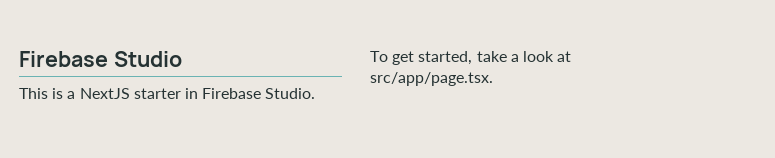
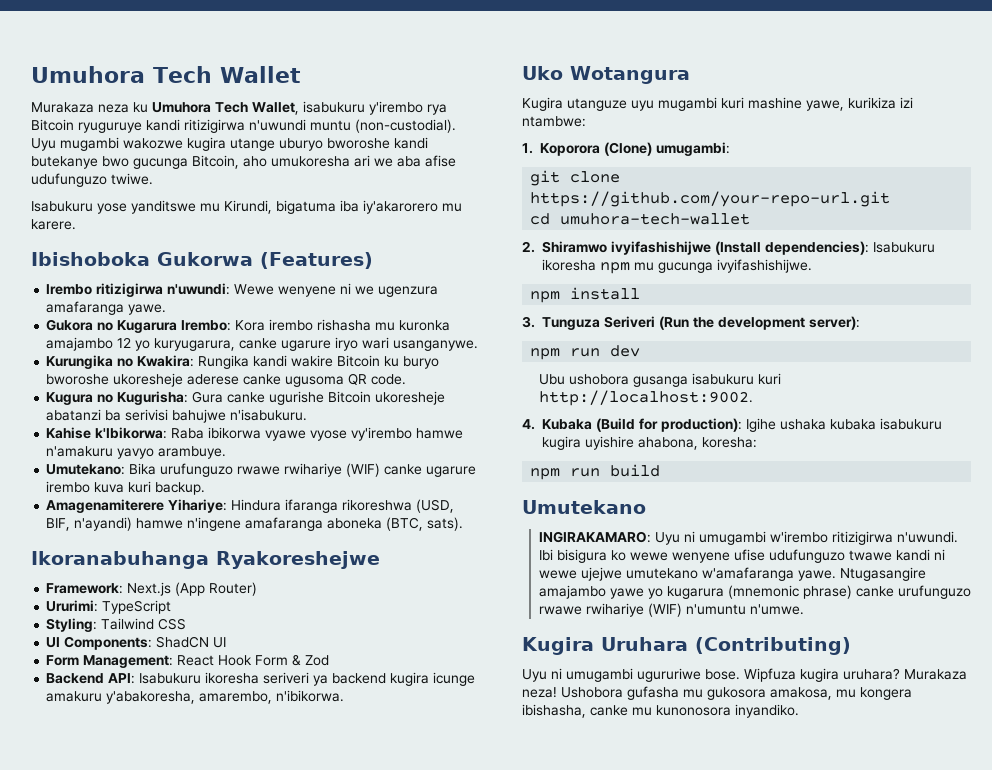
- Firebase Studio
- This is a NextJS starter in Firebase Studio.
- To get started, take a look at src/app/page.tsx.
+ Umuhora Tech Wallet
+ Murakaza neza ku Umuhora Tech Wallet, isabukuru y'irembo rya Bitcoin ryuguruye kandi ritizigirwa n'uwundi muntu (non-custodial). Uyu mugambi wakozwe kugira utange uburyo bworoshe kandi butekanye bwo gucunga Bitcoin, aho umukoresha ari we aba afise udufunguzo twiwe.
+ Isabukuru yose yanditswe mu Kirundi, bigatuma iba iy'akarorero mu karere.
+ Ibishoboka Gukorwa (Features)
+ Irembo ritizigirwa n'uwundi: Wewe wenyene ni we ugenzura amafaranga yawe.
+ Gukora no Kugarura Irembo: Kora irembo rishasha mu kuronka amajambo 12 yo kuryugarura, canke ugarure iryo wari usanganywe.
+ Kurungika no Kwakira: Rungika kandi wakire Bitcoin ku buryo bworoshe ukoresheje aderese canke ugusoma QR code.
+ Kugura no Kugurisha: Gura canke ugurishe Bitcoin ukoresheje abatanzi ba serivisi bahujwe n'isabukuru.
+ Kahise k'Ibikorwa: Raba ibikorwa vyawe vyose vy'irembo hamwe n'amakuru yavyo arambuye.
+ Umutekano: Bika urufunguzo rwawe rwihariye (WIF) canke ugarure irembo kuva kuri backup.
+ Amagenamiterere Yihariye: Hindura ifaranga rikoreshwa (USD, BIF, n'ayandi) hamwe n'ingene amafaranga aboneka (BTC, sats).
+ Ikoranabuhanga Ryakoreshejwe
+ Framework: Next.js (App Router)
+ Ururimi: TypeScript
+ Styling: Tailwind CSS
+ UI Components: ShadCN UI
+ Form Management: React Hook Form & Zod
+ Backend API: Isabukuru ikoresha seriveri ya backend kugira icunge amakuru y'abakoresha, amarembo, n'ibikorwa.
+ Uko Wotangura
+ Kugira utanguze uyu mugambi kuri mashine yawe, kurikiza izi ntambwe:
+ 1. Koporora (Clone) umugambi:
+ git clone https://github.com/your-repo-url.git
+ cd umuhora-tech-wallet
+ 2. Shiramwo ivyifashishijwe (Install dependencies): Isabukuru ikoresha npm mu gucunga ivyifashishijwe.
+ npm install
+ 3. Tunguza Seriveri (Run the development server):
+ npm run dev
+ Ubu ushobora gusanga isabukuru kuri http://localhost:9002.
+ 4. Kubaka (Build for production): Igihe ushaka kubaka isabukuru kugira uyishire ahabona, koresha:
+ npm run build
+ Umutekano
+ INGIRAKAMARO: Uyu ni umugambi w'irembo ritizigirwa n'uwundi. Ibi bisigura ko wewe wenyene ufise udufunguzo twawe kandi ni wewe ujejwe umutekano w'amafaranga yawe. Ntugasangire amajambo yawe yo kugarura (mnemonic phrase) canke urufunguzo rwawe rwihariye (WIF) n'umuntu n'umwe.
+ Kugira Uruhara (Contributing)
+ Uyu ni umugambi ugururiwe bose. Wipfuza kugira uruhara? Murakaza neza! Ushobora gufasha mu gukosora amakosa, mu kongera ibishasha, canke mu kunonosora inyandiko.

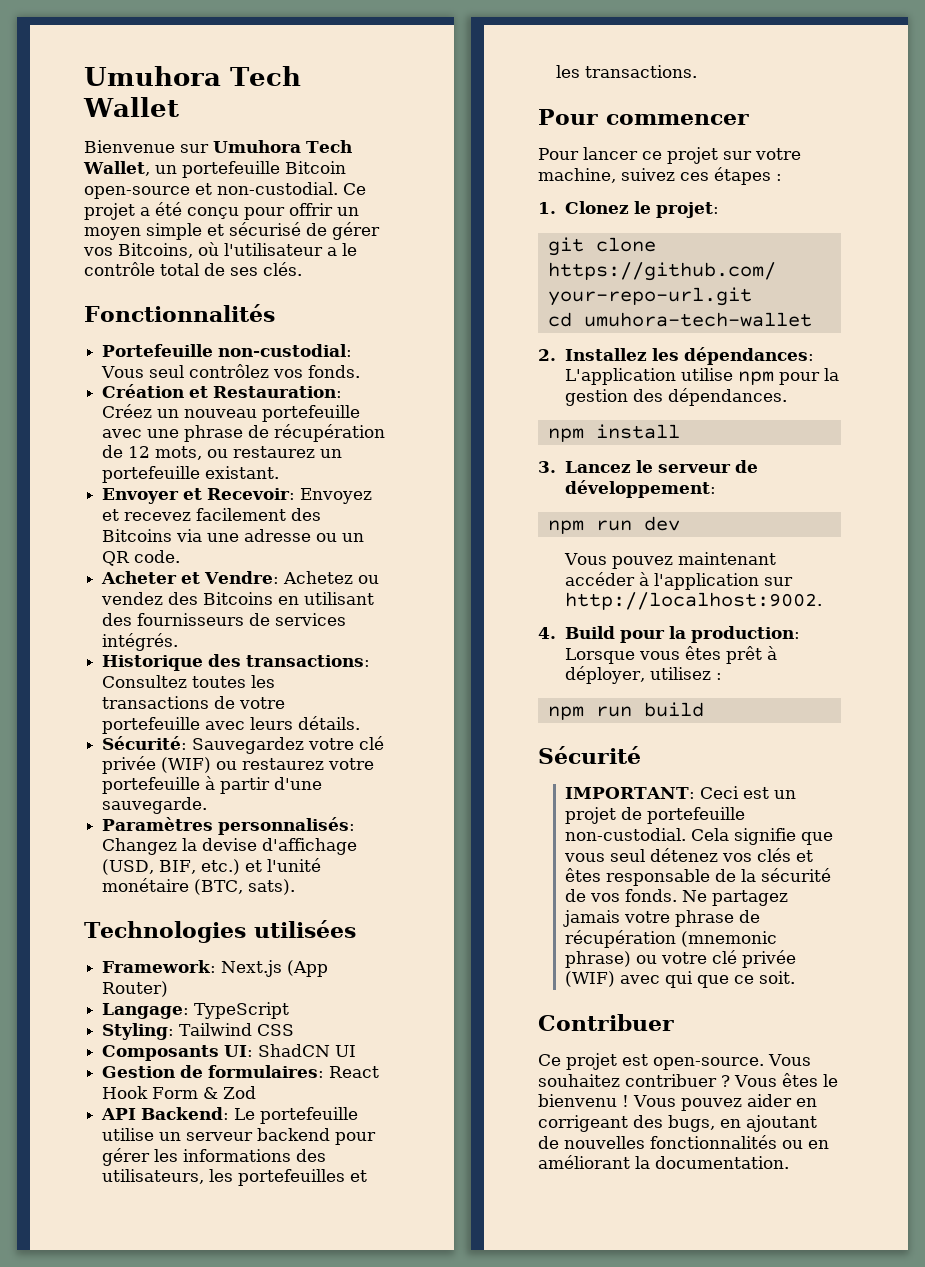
- Murakaza neza ku Umuhora Tech Wallet, isabukuru y'irembo rya Bitcoin ryuguruye kandi ritizigirwa n'uwundi muntu (non-custodial). Uyu mugambi wakozwe kugira utange uburyo bworoshe kandi butekanye bwo gucunga Bitcoin, aho umukoresha ari we aba afise udufunguzo twiwe.
- Isabukuru yose yanditswe mu Kirundi, bigatuma iba iy'akarorero mu karere.
- Ibishoboka Gukorwa (Features)
- Irembo ritizigirwa n'uwundi: Wewe wenyene ni we ugenzura amafaranga yawe.
- Gukora no Kugarura Irembo: Kora irembo rishasha mu kuronka amajambo 12 yo kuryugarura, canke ugarure iryo wari usanganywe.
- Kurungika no Kwakira: Rungika kandi wakire Bitcoin ku buryo bworoshe ukoresheje aderese canke ugusoma QR code.
- Kugura no Kugurisha: Gura canke ugurishe Bitcoin ukoresheje abatanzi ba serivisi bahujwe n'isabukuru.
- Kahise k'Ibikorwa: Raba ibikorwa vyawe vyose vy'irembo hamwe n'amakuru yavyo arambuye.
- Umutekano: Bika urufunguzo rwawe rwihariye (WIF) canke ugarure irembo kuva kuri backup.
- Amagenamiterere Yihariye: Hindura ifaranga rikoreshwa (USD, BIF, n'ayandi) hamwe n'ingene amafaranga aboneka (BTC, sats).
+ Bienvenue sur Umuhora Tech Wallet, un portefeuille Bitcoin open-source et non-custodial. Ce projet a été conçu pour offrir un moyen simple et sécurisé de gérer vos Bitcoins, où l'utilisateur a le contrôle total de ses clés.
+ Fonctionnalités
+ Portefeuille non-custodial: Vous seul contrôlez vos fonds.
+ Création et Restauration: Créez un nouveau portefeuille avec une phrase de récupération de 12 mots, ou restaurez un portefeuille existant.
+ Envoyer et Recevoir: Envoyez et recevez facilement des Bitcoins via une adresse ou un QR code.
+ Acheter et Vendre: Achetez ou vendez des Bitcoins en utilisant des fournisseurs de services intégrés.
+ Historique des transactions: Consultez toutes les transactions de votre portefeuille avec leurs détails.
+ Sécurité: Sauvegardez votre clé privée (WIF) ou restaurez votre portefeuille à partir d'une sauvegarde.
+ Paramètres personnalisés: Changez la devise d'affichage (USD, BIF, etc.) et l'unité monétaire (BTC, sats).
- Ikoranabuhanga Ryakoreshejwe
+ Technologies utilisées
- Ururimi: TypeScript
+ Langage: TypeScript
- UI Components: ShadCN UI
+ Composants UI: ShadCN UI
- Form Management: React Hook Form & Zod
+ Gestion de formulaires: React Hook Form & Zod
- Backend API: Isabukuru ikoresha seriveri ya backend kugira icunge amakuru y'abakoresha, amarembo, n'ibikorwa.
- Uko Wotangura
- Kugira utanguze uyu mugambi kuri mashine yawe, kurikiza izi ntambwe:
- 1. Koporora (Clone) umugambi:
+ API Backend: Le portefeuille utilise un serveur backend pour gérer les informations des utilisateurs, les portefeuilles et les transactions.
+ Pour commencer
+ Pour lancer ce projet sur votre machine, suivez ces étapes :
+ 1. Clonez le projet:
- 2. Shiramwo ivyifashishijwe (Install dependencies): Isabukuru ikoresha npm mu gucunga ivyifashishijwe.
+ 2. Installez les dépendances: L'application utilise npm pour la gestion des dépendances.
  npm install
- 3. Tunguza Seriveri (Run the development server):
+ 3. Lancez le serveur de développement:
  npm run dev
- Ubu ushobora gusanga isabukuru kuri http://localhost:9002.
- 4. Kubaka (Build for production): Igihe ushaka kubaka isabukuru kugira uyishire ahabona, koresha:
+ Vous pouvez maintenant accéder à l'application sur http://localhost:9002.
+ 4. Build pour la production: Lorsque vous êtes prêt à déployer, utilisez :
  npm run build
- Umutekano
- INGIRAKAMARO: Uyu ni umugambi w'irembo ritizigirwa n'uwundi. Ibi bisigura ko wewe wenyene ufise udufunguzo twawe kandi ni wewe ujejwe umutekano w'amafaranga yawe. Ntugasangire amajambo yawe yo kugarura (mnemonic phrase) canke urufunguzo rwawe rwihariye (WIF) n'umuntu n'umwe.
- Kugira Uruhara (Contributing)
- Uyu ni umugambi ugururiwe bose. Wipfuza kugira uruhara? Murakaza neza! Ushobora gufasha mu gukosora amakosa, mu kongera ibishasha, canke mu kunonosora inyandiko.
+ Sécurité
+ IMPORTANT: Ceci est un projet de portefeuille non-custodial. Cela signifie que vous seul détenez vos clés et êtes responsable de la sécurité de vos fonds. Ne partagez jamais votre phrase de récupération (mnemonic phrase) ou votre clé privée (WIF) avec qui que ce soit.
+ Contribuer
+ Ce projet est open-source. Vous souhaitez contribuer ? Vous êtes le bienvenu ! Vous pouvez aider en corrigeant des bugs, en ajoutant de nouvelles fonctionnalités ou en améliorant la documentation.

